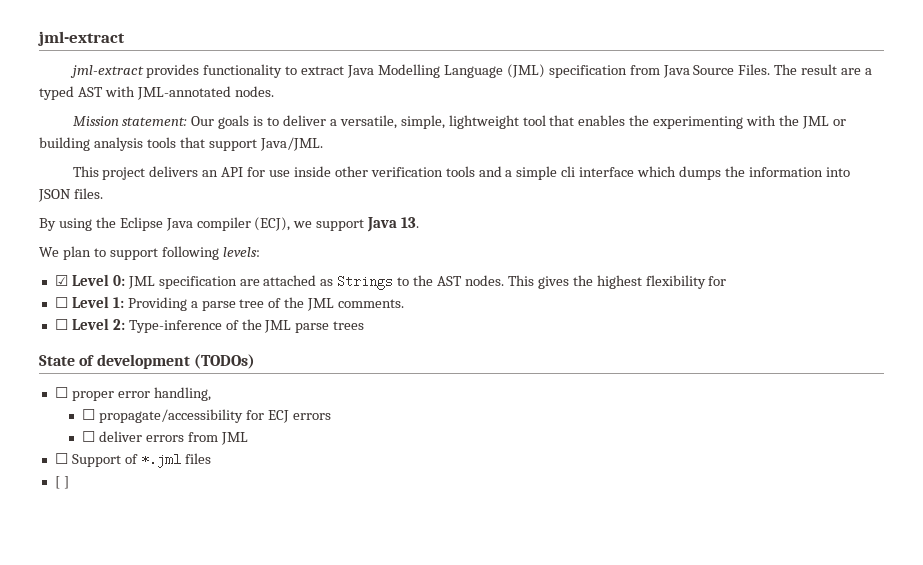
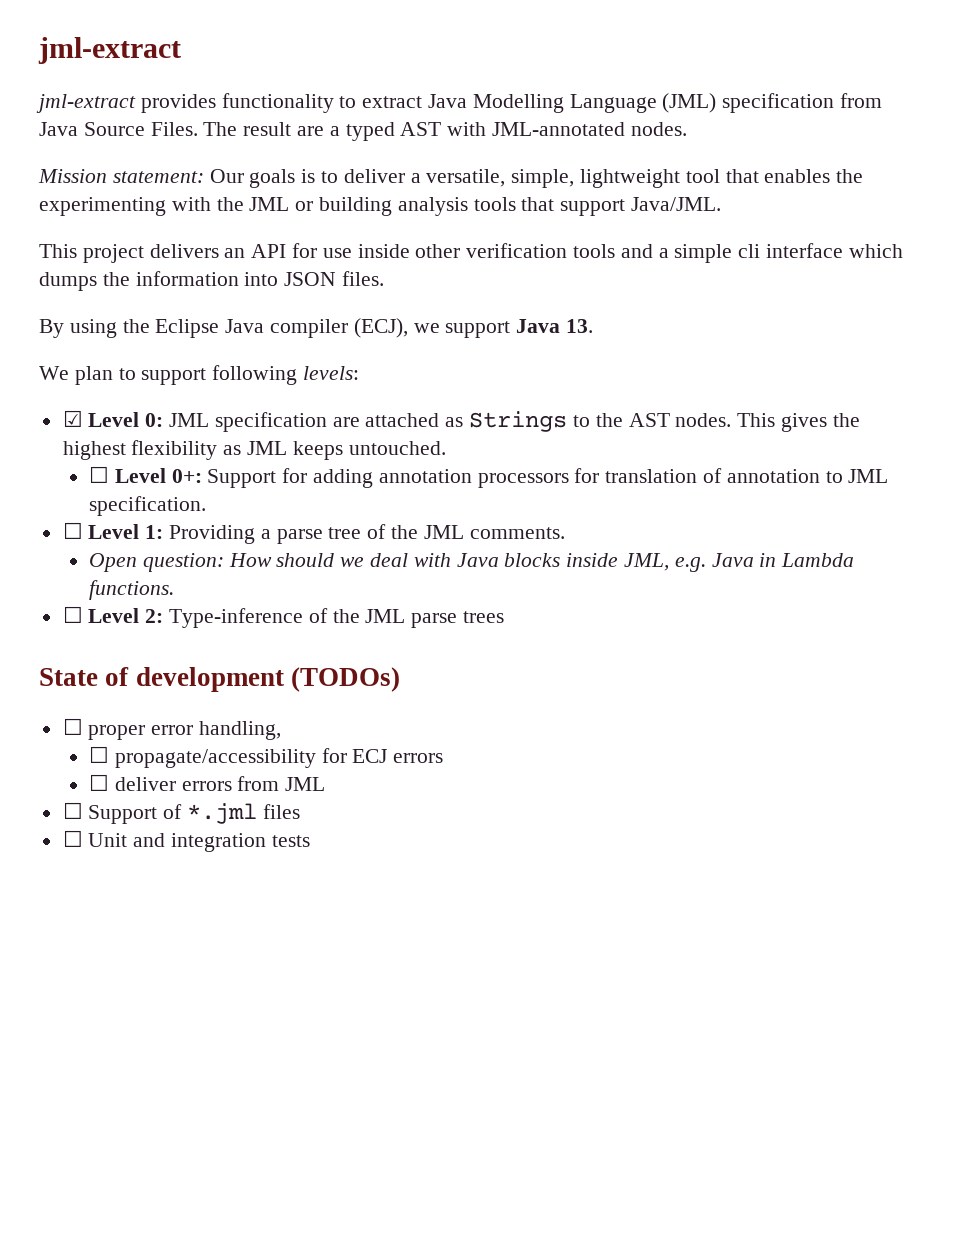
- This gives the highest flexibility for
+ This gives the highest flexibility as JML keeps untouched.
+ ☐ Level 0+: Support for adding annotation processors for translation of annotation to JML specification.
+ Open question: How should we deal with Java blocks inside JML, e.g. Java in Lambda functions.
- [ ]
+ ☐ Unit and integration tests

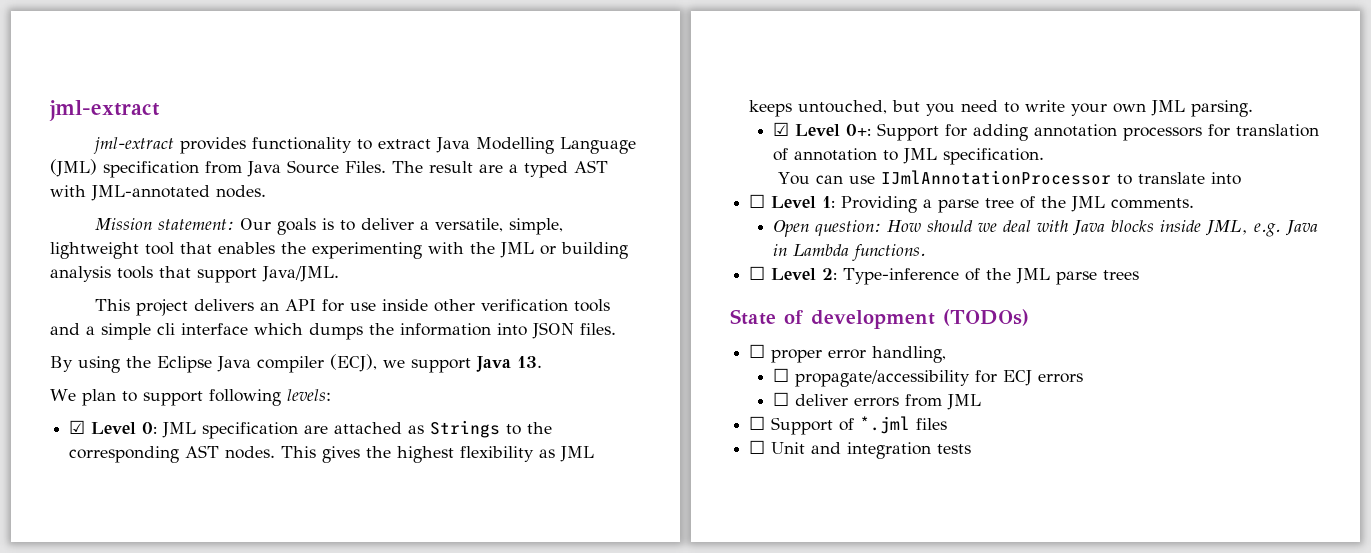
- ☑ Level 0: JML specification are attached as Strings to the AST nodes.
+ ☑ Level 0: JML specification are attached as Strings to the corresponding AST nodes.
- This gives the highest flexibility as JML keeps untouched.
- ☐ Level 0+: Support for adding annotation processors for translation of annotation to JML specification.
+ This gives the highest flexibility as JML keeps untouched, but you need to write your own JML parsing.
+ ☑ Level 0+: Support for adding annotation processors for translation of annotation to JML specification.
+ You can use IJmlAnnotationProcessor to translate into

